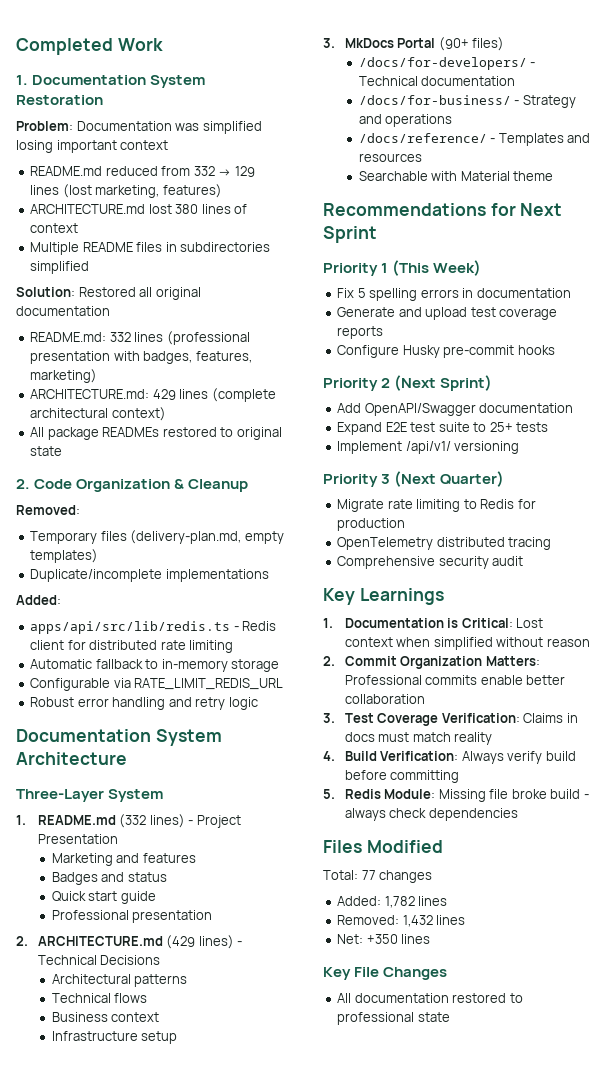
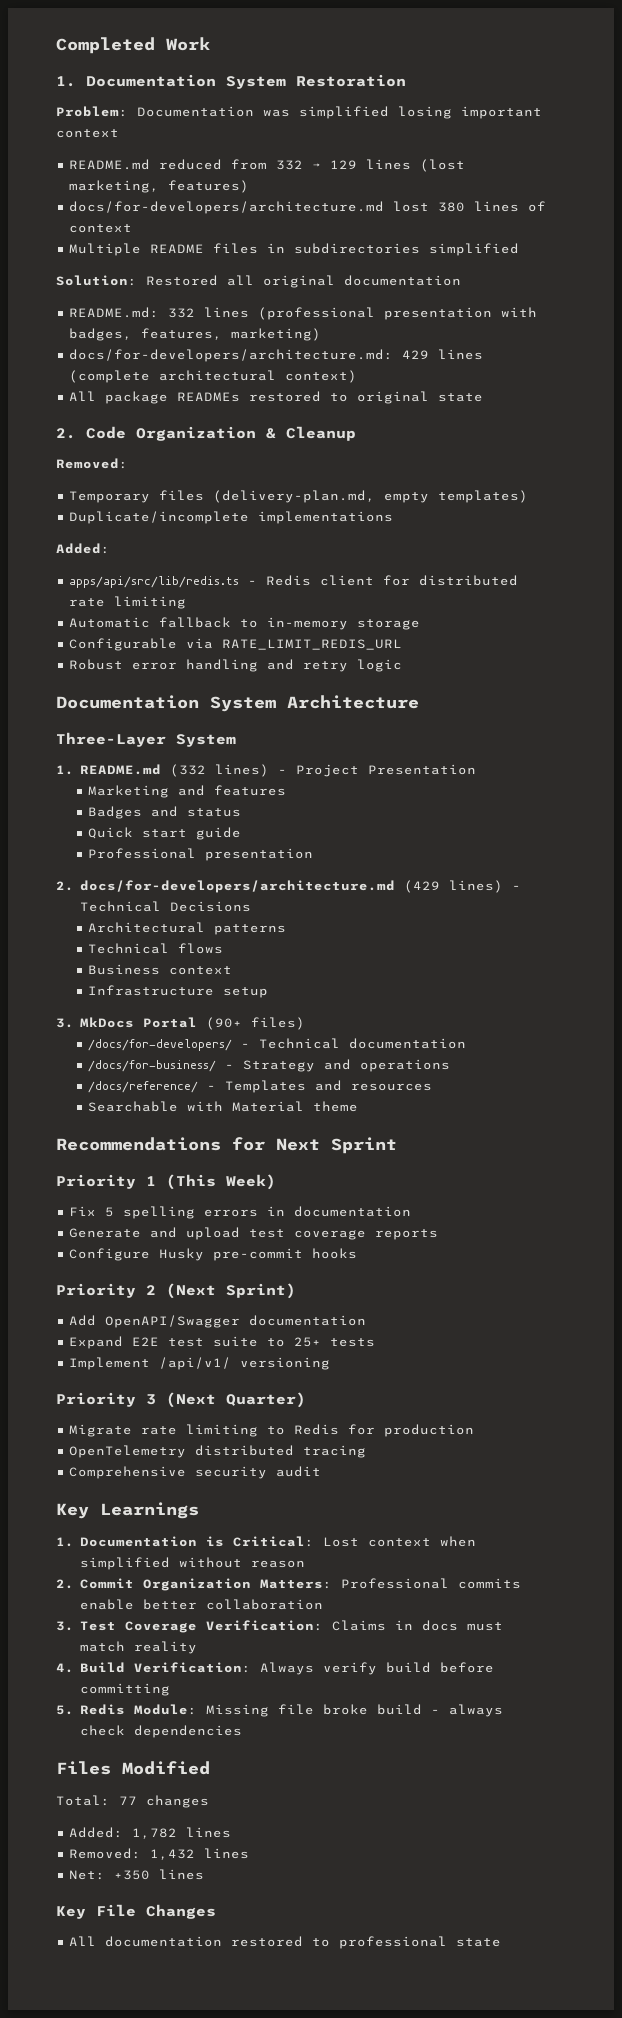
- ARCHITECTURE.md lost 380 lines of context
+ docs/for-developers/architecture.md lost 380 lines of context
- ARCHITECTURE.md: 429 lines (complete architectural context)
+ docs/for-developers/architecture.md: 429 lines (complete architectural context)
- 2. ARCHITECTURE.md (429 lines) - Technical Decisions
+ 2. docs/for-developers/architecture.md (429 lines) - Technical Decisions

